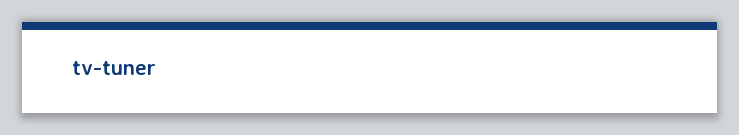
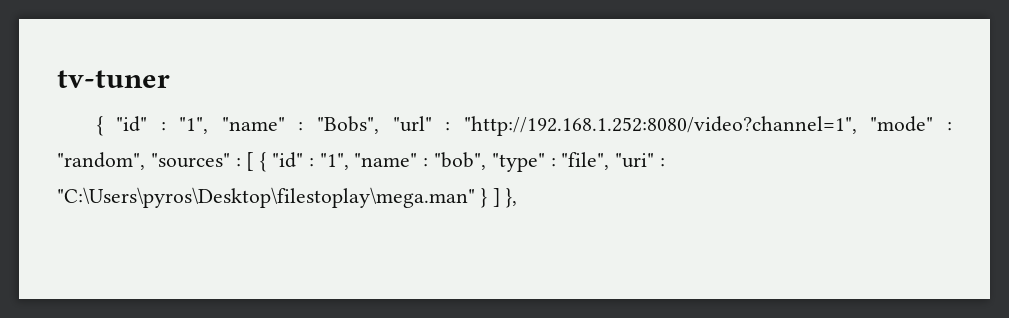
+ { "id" : "1", "name" : "Bobs", "url" : "http://192.168.1.252:8080/video?channel=1", "mode" : "random", "sources" : [ { "id" : "1", "name" : "bob", "type" : "file", "uri" : "C:\Users\pyros\Desktop\filestoplay\mega.man" } ] },

